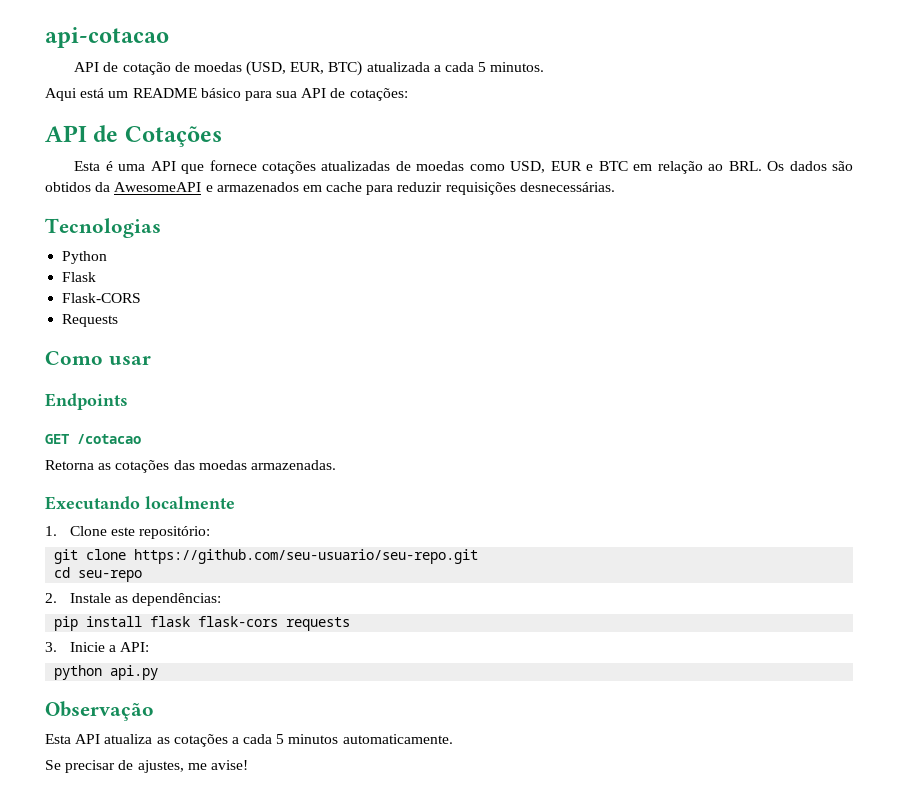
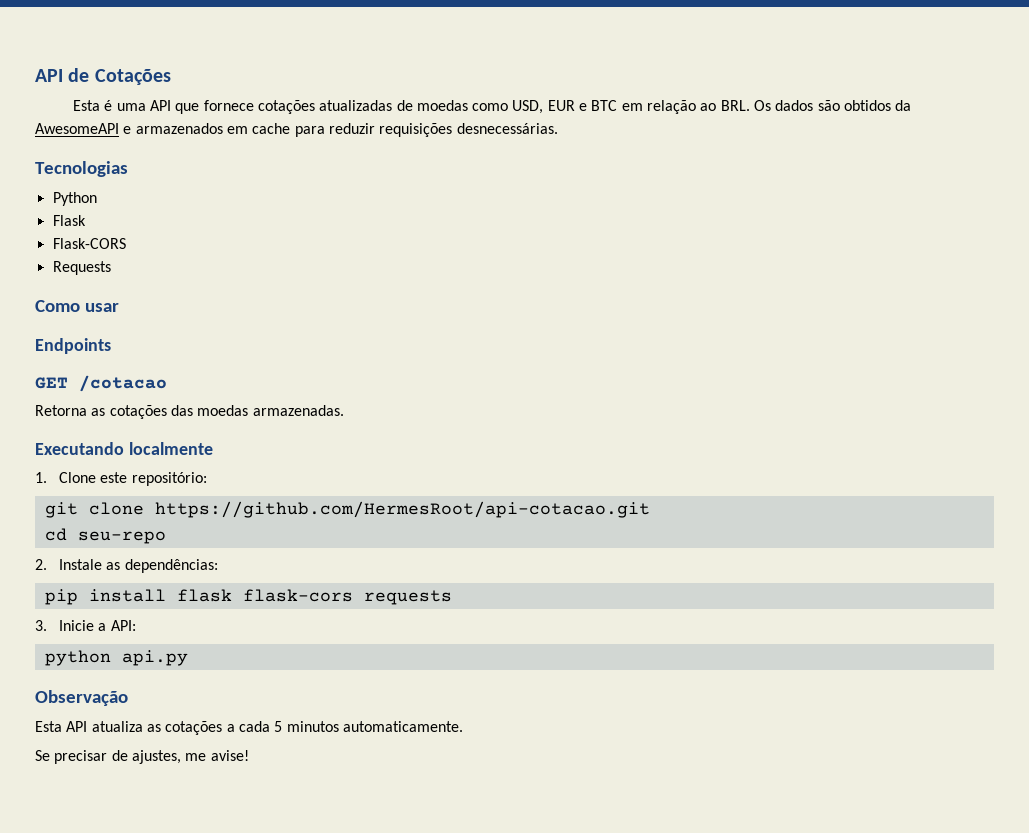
- api-cotacao
- API de cotação de moedas (USD, EUR, BTC) atualizada a cada 5 minutos.
- Aqui está um README básico para sua API de cotações:
- git clone https://github.com/seu-usuario/seu-repo.git
+ git clone https://github.com/HermesRoot/api-cotacao.git

